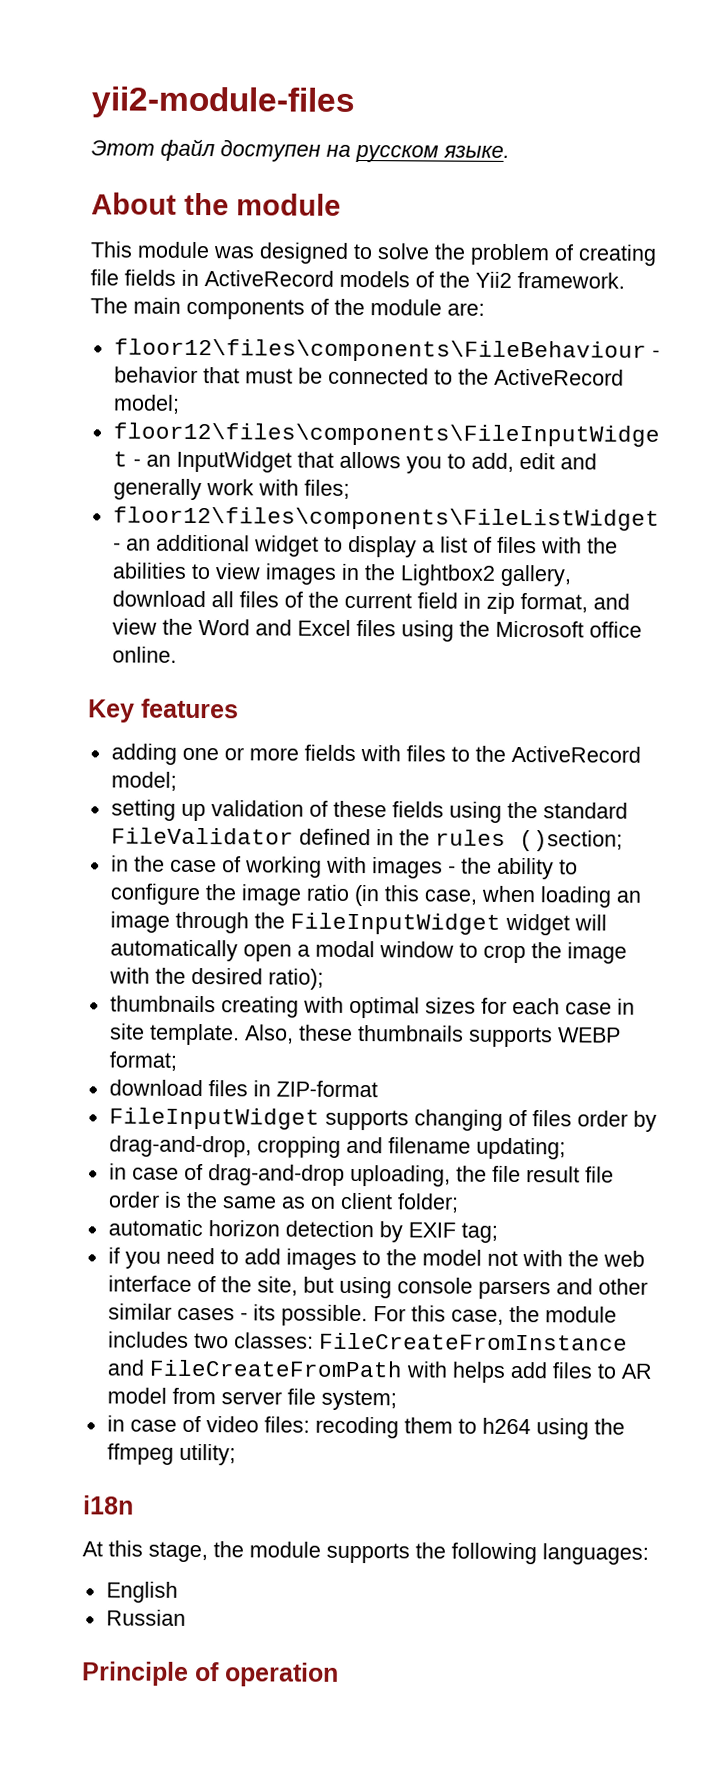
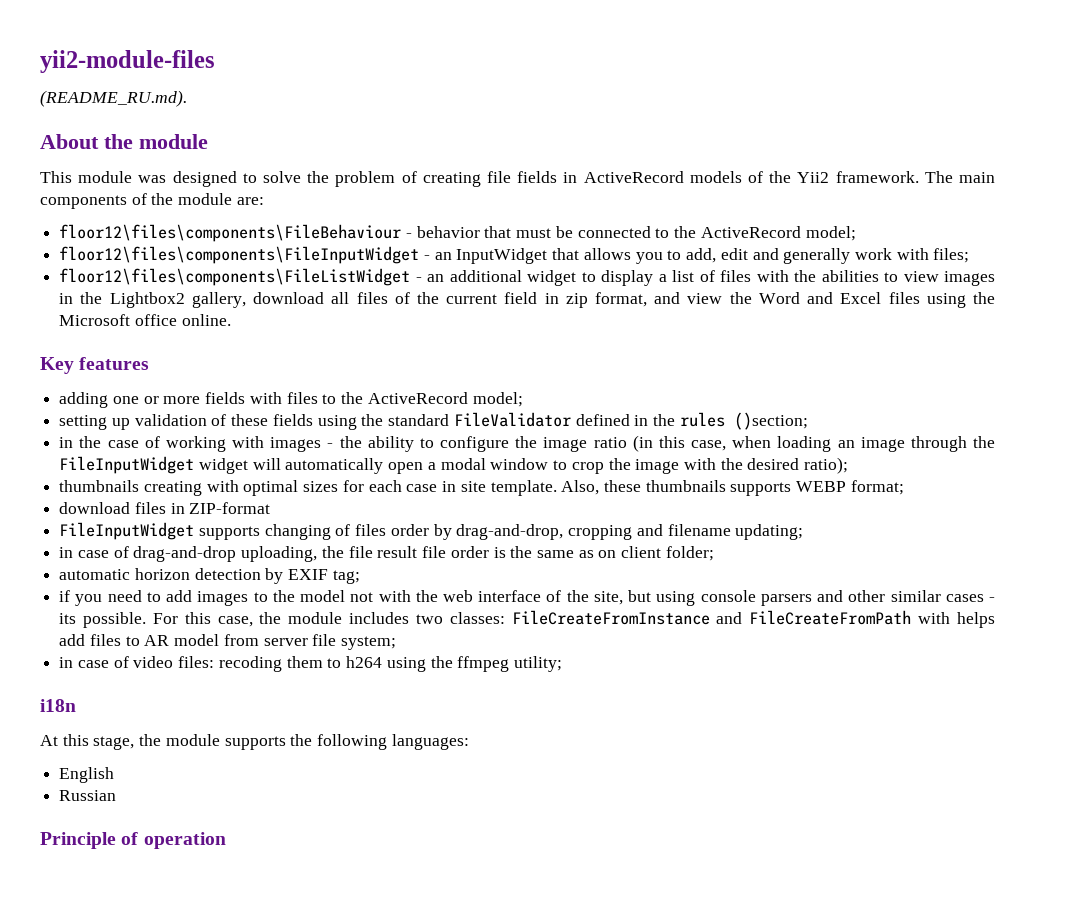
- Этот файл доступен на русском языке.
+ (README_RU.md).

